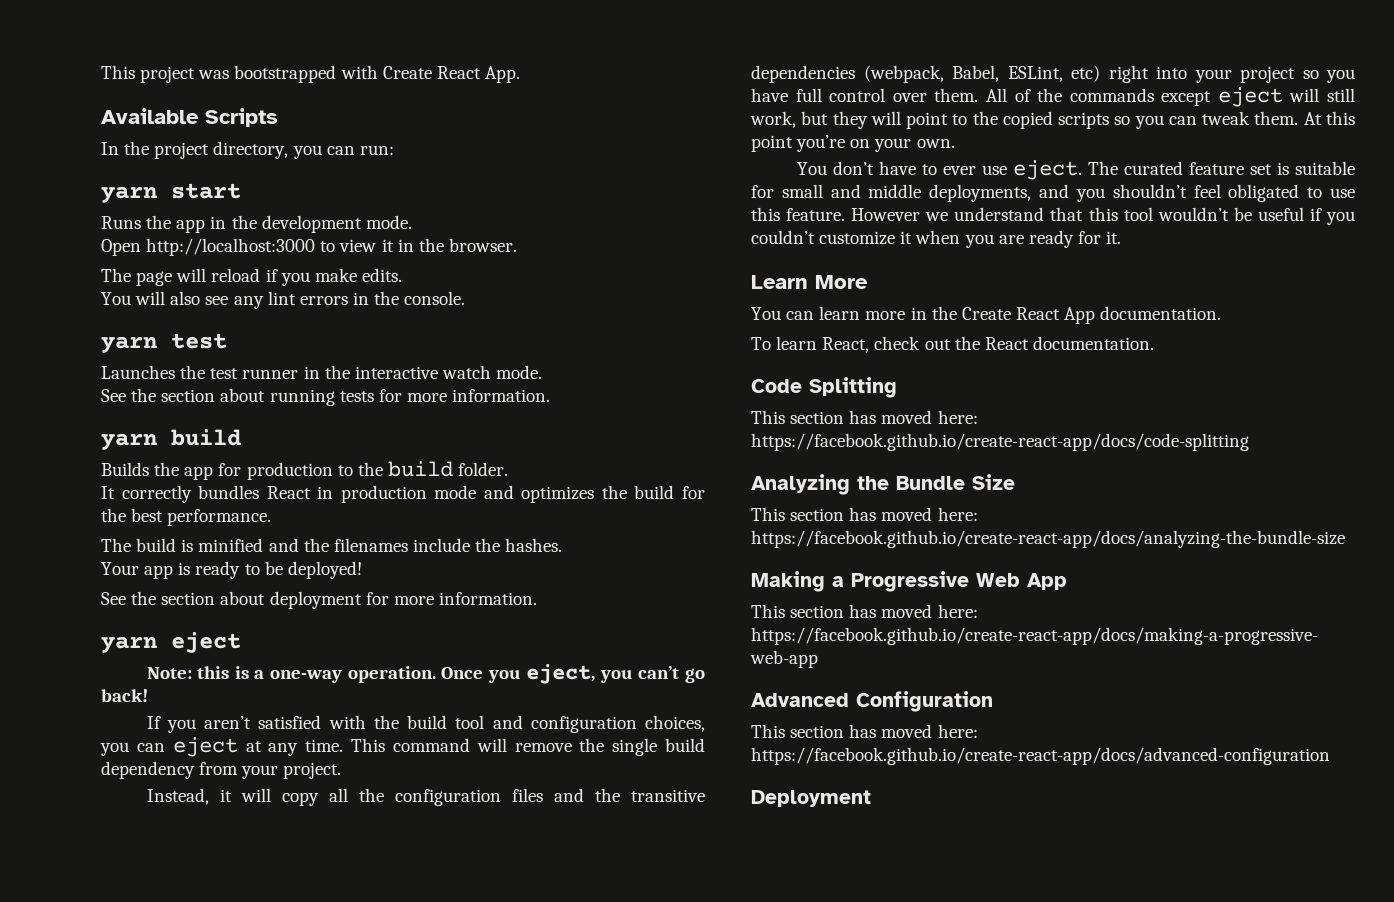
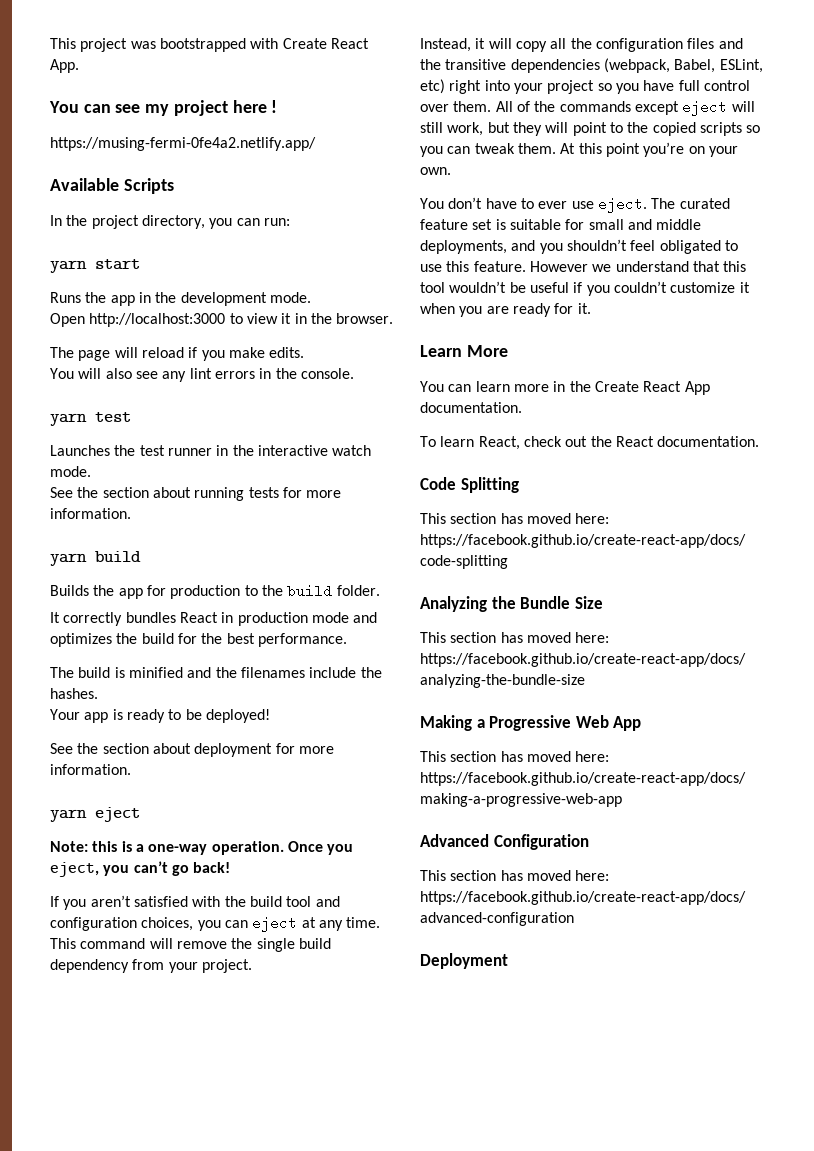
+ You can see my project here !
+ https://musing-fermi-0fe4a2.netlify.app/

